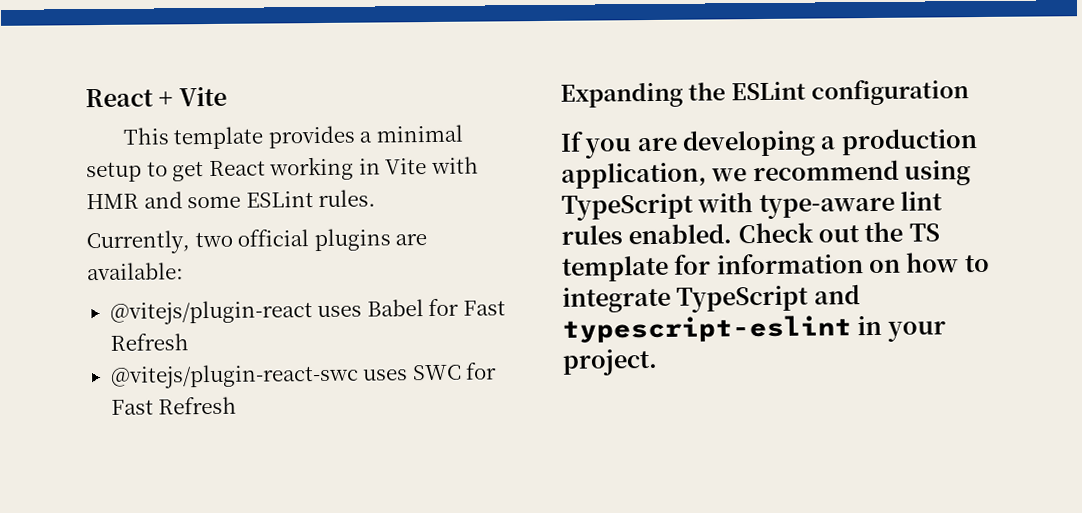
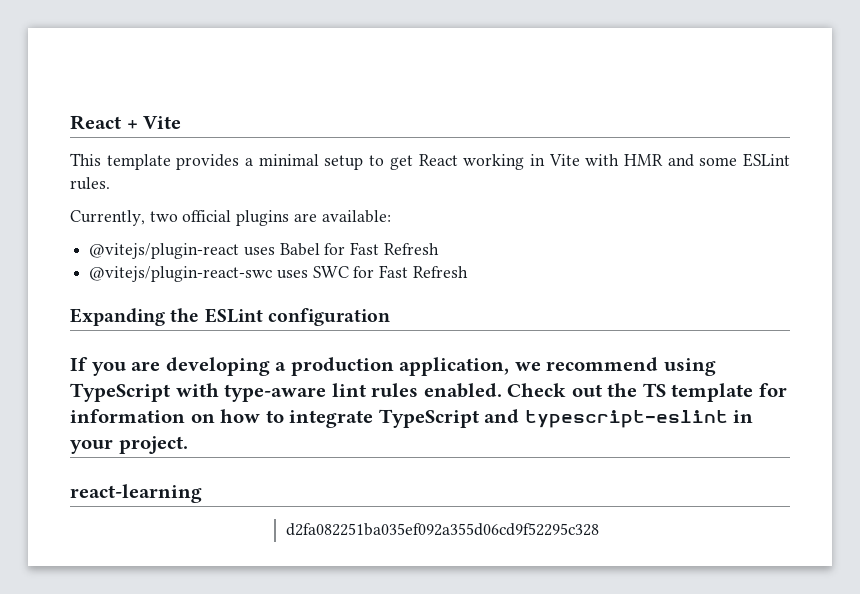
+ react-learning
+ d2fa082251ba035ef092a355d06cd9f52295c328

